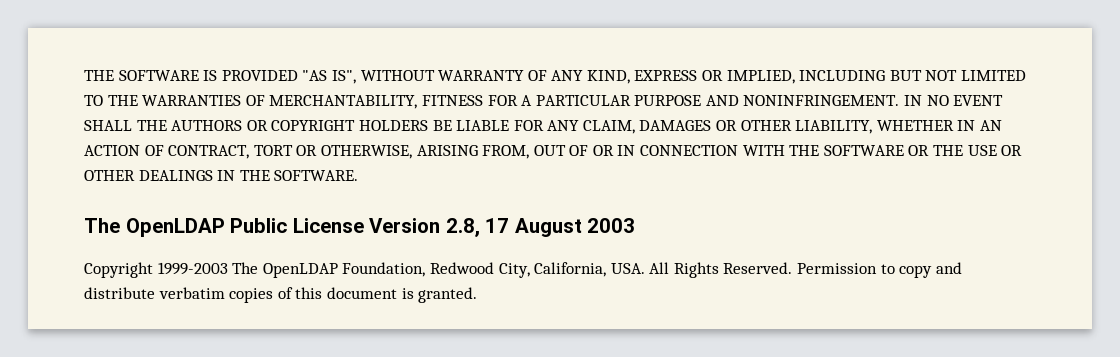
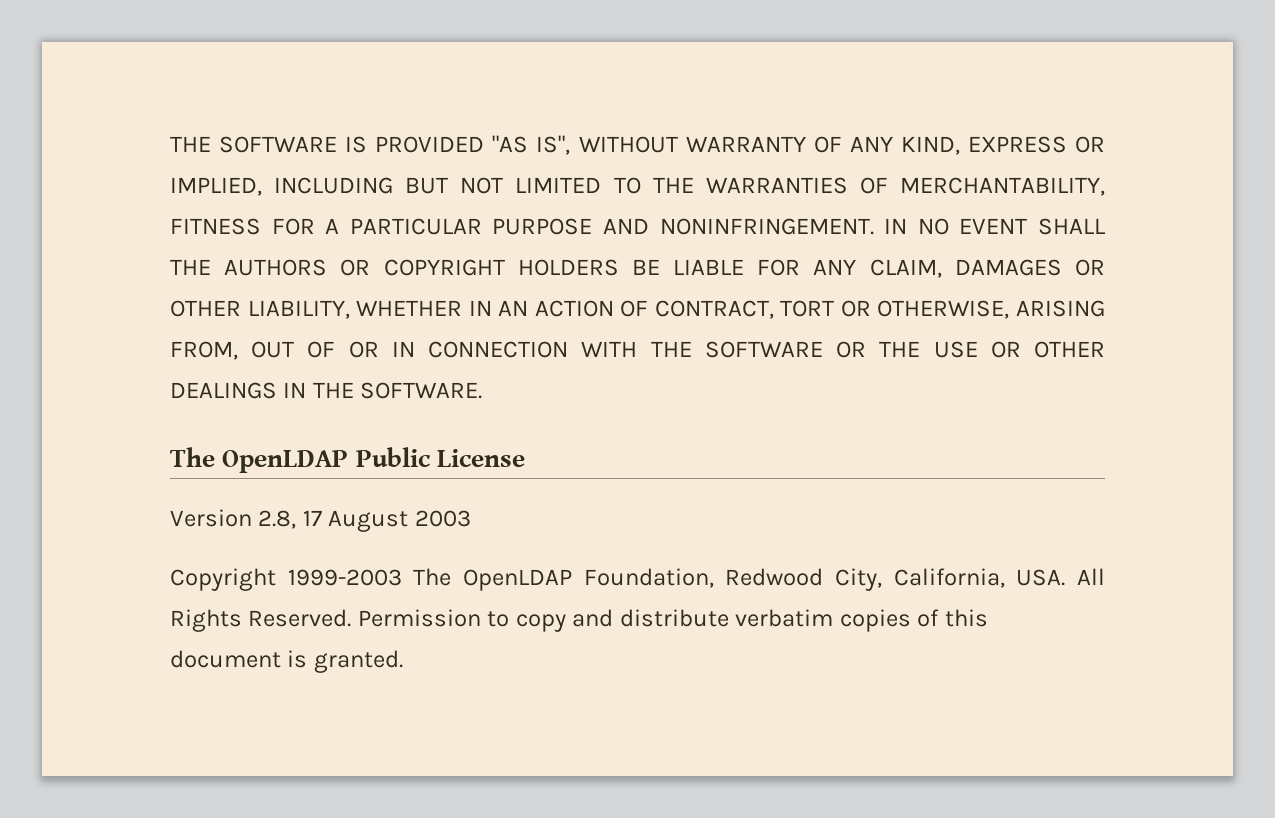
- The OpenLDAP Public License Version 2.8, 17 August 2003
+ The OpenLDAP Public License
+ Version 2.8, 17 August 2003

